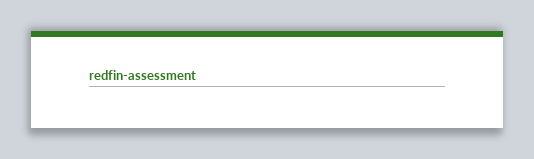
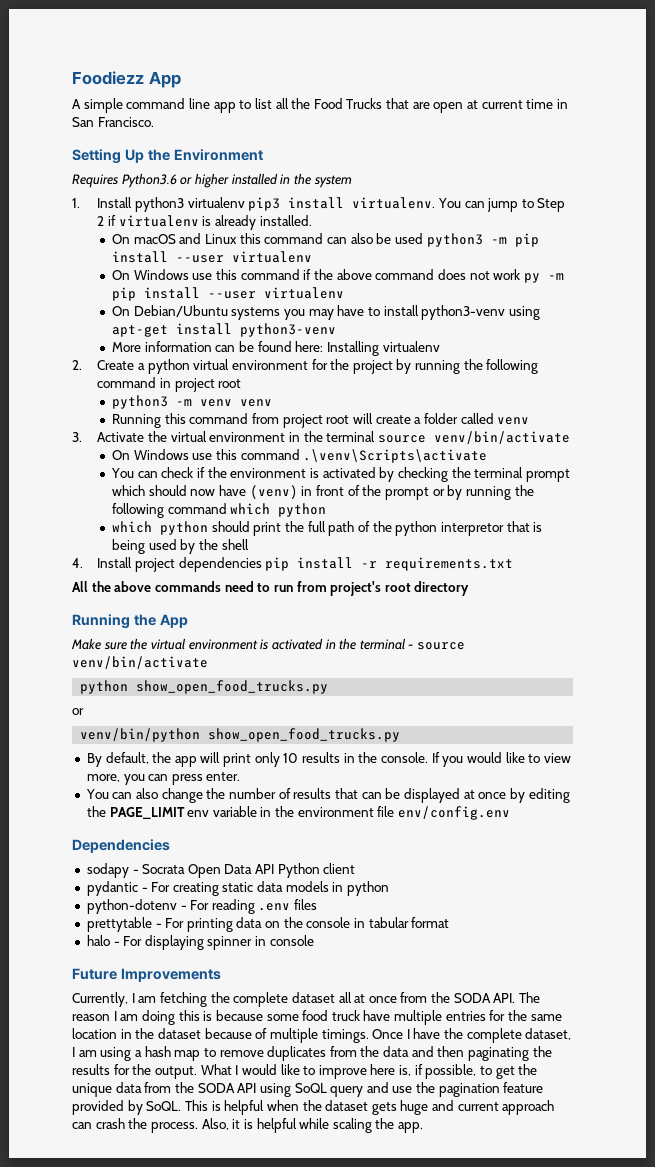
- redfin-assessment
+ Foodiezz App
+ A simple command line app to list all the Food Trucks that are open at current time in San Francisco.
+ Setting Up the Environment
+ Requires Python3.6 or higher installed in the system
+ 1. Install python3 virtualenv pip3 install virtualenv. You can jump to Step 2 if virtualenv is already installed.
+ On macOS and Linux this command can also be used python3 -m pip install --user virtualenv
+ On Windows use this command if the above command does not work py -m pip install --user virtualenv
+ On Debian/Ubuntu systems you may have to install python3-venv using apt-get install python3-venv
+ More information can be found here: Installing virtualenv
+ 2. Create a python virtual environment for the project by running the following command in project root
+ python3 -m venv venv
+ Running this command from project root will create a folder called venv
+ 3. Activate the virtual environment in the terminal source venv/bin/activate
+ On Windows use this command .\venv\Scripts\activate
+ You can check if the environment is activated by checking the terminal prompt which should now have (venv) in front of the prompt or by running the following command which python
+ which python should print the full path of the python interpretor that is being used by the shell
+ 4. Install project dependencies pip install -r requirements.txt
+ All the above commands need to run from project's root directory
+ Running the App
+ Make sure the virtual environment is activated in the terminal - source venv/bin/activate
+ python show_open_food_trucks.py
+ or
+ venv/bin/python show_open_food_trucks.py
+ By default, the app will print only 10 results in the console. If you would like to view more, you can press enter.
+ You can also change the number of results that can be displayed at once by editing the PAGE_LIMIT env variable in the environment file env/config.env
+ Dependencies
+ sodapy - Socrata Open Data API Python client
+ pydantic - For creating static data models in python
+ python-dotenv - For reading .env files
+ prettytable - For printing data on the console in tabular format
+ halo - For displaying spinner in console
+ Future Improvements
+ Currently, I am fetching the complete dataset all at once from the SODA API. The reason I am doing this is because some food truck have multiple entries for the same location in the dataset because of multiple timings. Once I have the complete dataset, I am using a hash map to remove duplicates from the data and then paginating the results for the output. What I would like to improve here is, if possible, to get the unique data from the SODA API using SoQL query and use the pagination feature provided by SoQL. This is helpful when the dataset gets huge and current approach can crash the process. Also, it is helpful while scaling the app.

